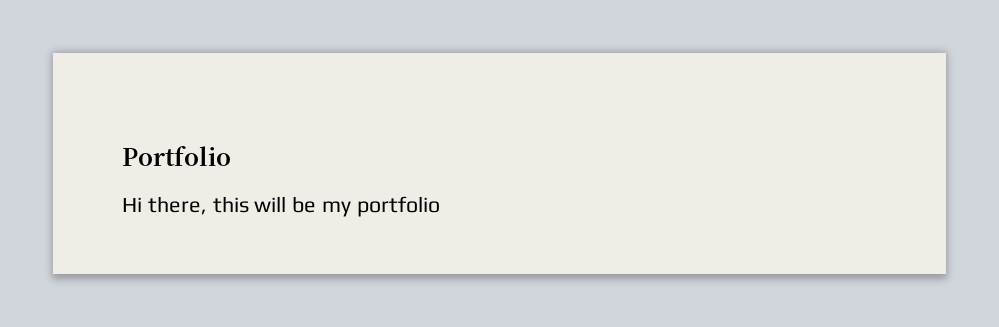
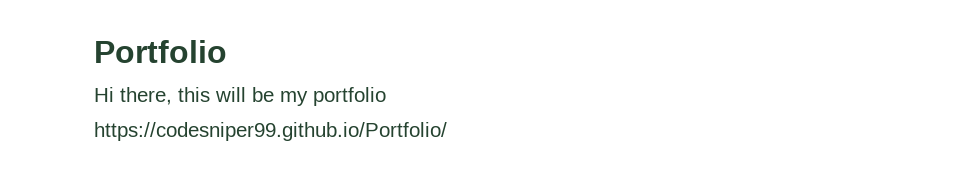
+ https://codesniper99.github.io/Portfolio/

